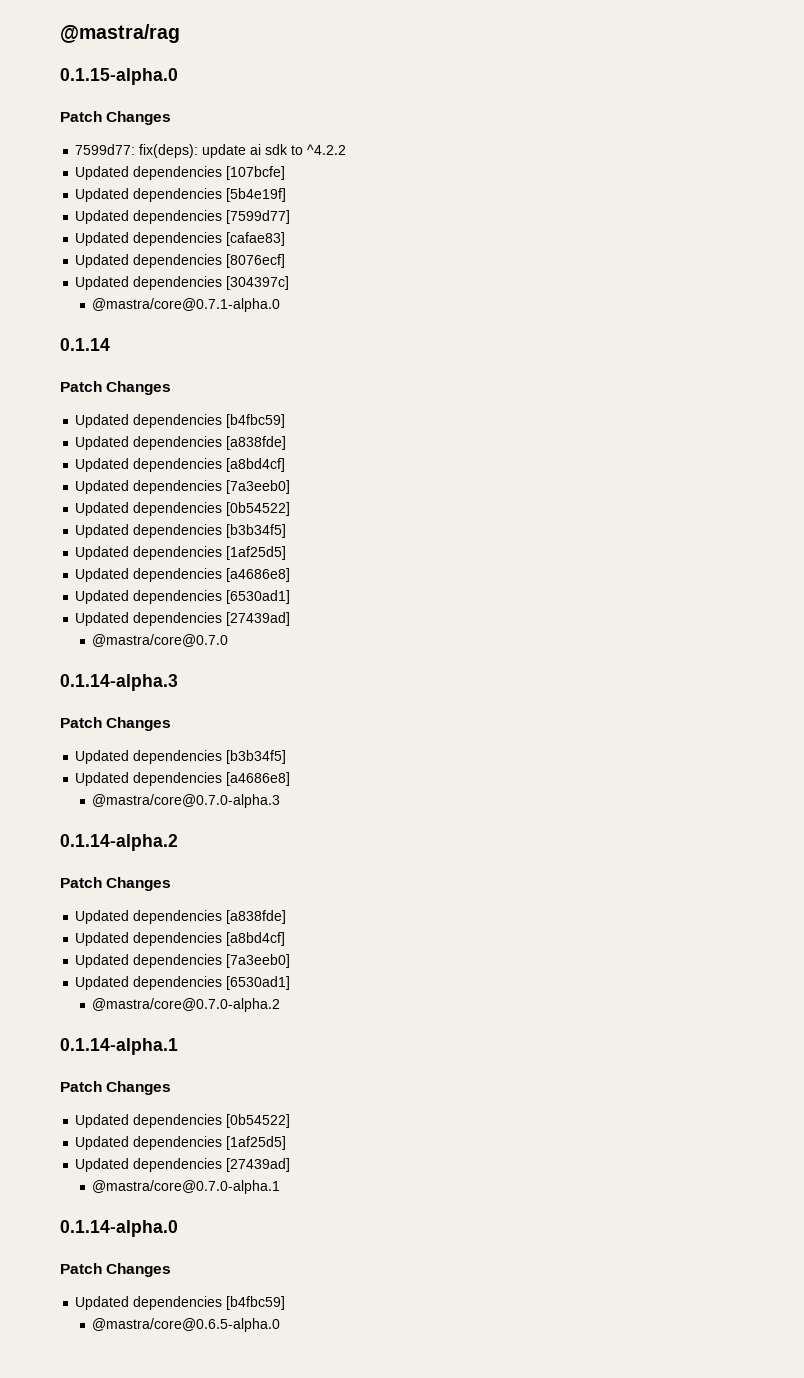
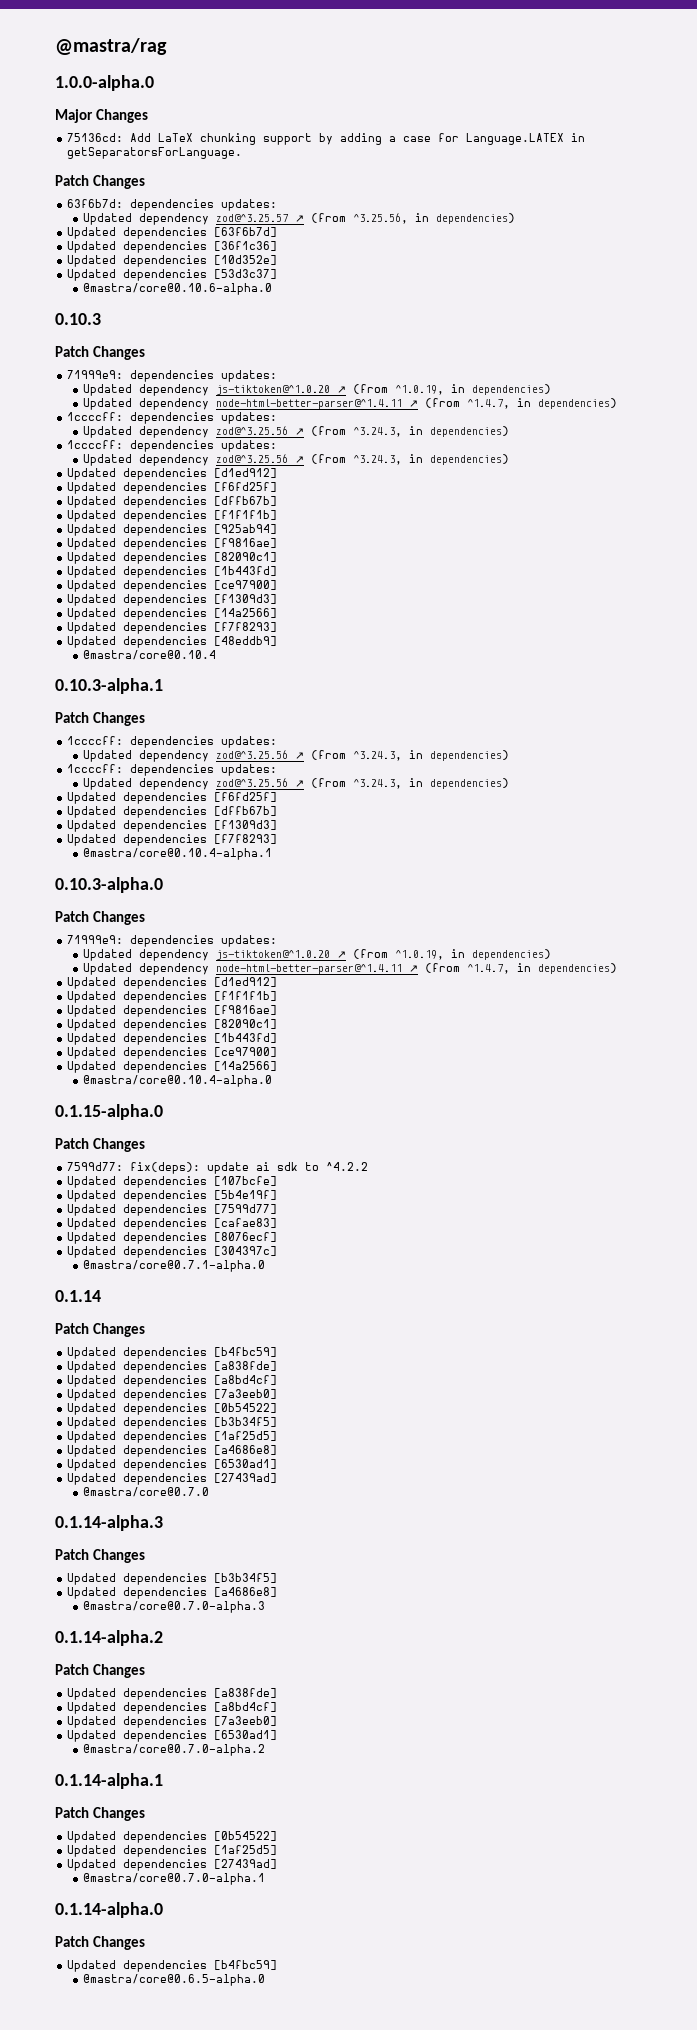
+ 1.0.0-alpha.0
+ Major Changes
+ 75136cd: Add LaTeX chunking support by adding a case for Language.LATEX in getSeparatorsForLanguage.
+ Patch Changes
+ 63f6b7d: dependencies updates:
+ Updated dependency zod@^3.25.57 ↗ (from ^3.25.56, in dependencies)
+ Updated dependencies [63f6b7d]
+ Updated dependencies [36f1c36]
+ Updated dependencies [10d352e]
+ Updated dependencies [53d3c37]
+ @mastra/core@0.10.6-alpha.0
+ 0.10.3
+ Patch Changes
+ 71999e9: dependencies updates:
+ Updated dependency js-tiktoken@^1.0.20 ↗ (from ^1.0.19, in dependencies)
+ Updated dependency node-html-better-parser@^1.4.11 ↗ (from ^1.4.7, in dependencies)
+ 1ccccff: dependencies updates:
+ Updated dependency zod@^3.25.56 ↗ (from ^3.24.3, in dependencies)
+ 1ccccff: dependencies updates:
+ Updated dependency zod@^3.25.56 ↗ (from ^3.24.3, in dependencies)
+ Updated dependencies [d1ed912]
+ Updated dependencies [f6fd25f]
+ Updated dependencies [dffb67b]
+ Updated dependencies [f1f1f1b]
+ Updated dependencies [925ab94]
+ Updated dependencies [f9816ae]
+ Updated dependencies [82090c1]
+ Updated dependencies [1b443fd]
+ Updated dependencies [ce97900]
+ Updated dependencies [f1309d3]
+ Updated dependencies [14a2566]
+ Updated dependencies [f7f8293]
+ Updated dependencies [48eddb9]
+ @mastra/core@0.10.4
+ 0.10.3-alpha.1
+ Patch Changes
+ 1ccccff: dependencies updates:
+ Updated dependency zod@^3.25.56 ↗ (from ^3.24.3, in dependencies)
+ 1ccccff: dependencies updates:
+ Updated dependency zod@^3.25.56 ↗ (from ^3.24.3, in dependencies)
+ Updated dependencies [f6fd25f]
+ Updated dependencies [dffb67b]
+ Updated dependencies [f1309d3]
+ Updated dependencies [f7f8293]
+ @mastra/core@0.10.4-alpha.1
+ 0.10.3-alpha.0
+ Patch Changes
+ 71999e9: dependencies updates:
+ Updated dependency js-tiktoken@^1.0.20 ↗ (from ^1.0.19, in dependencies)
+ Updated dependency node-html-better-parser@^1.4.11 ↗ (from ^1.4.7, in dependencies)
+ Updated dependencies [d1ed912]
+ Updated dependencies [f1f1f1b]
+ Updated dependencies [f9816ae]
+ Updated dependencies [82090c1]
+ Updated dependencies [1b443fd]
+ Updated dependencies [ce97900]
+ Updated dependencies [14a2566]
+ @mastra/core@0.10.4-alpha.0

